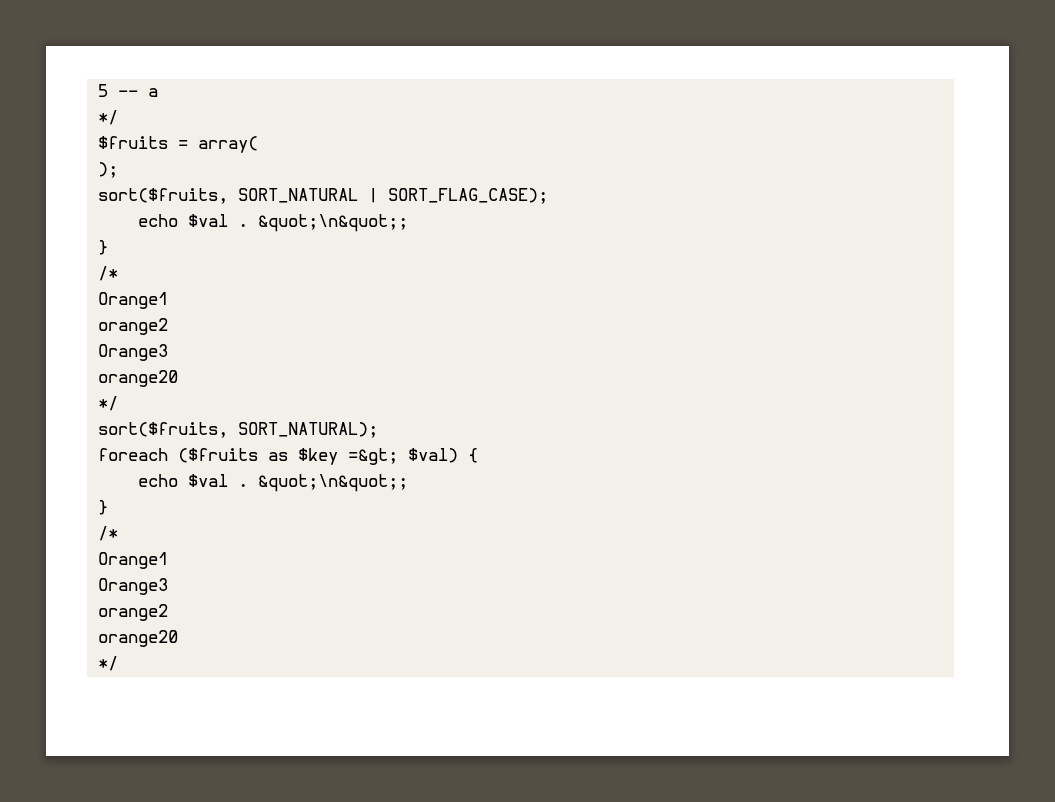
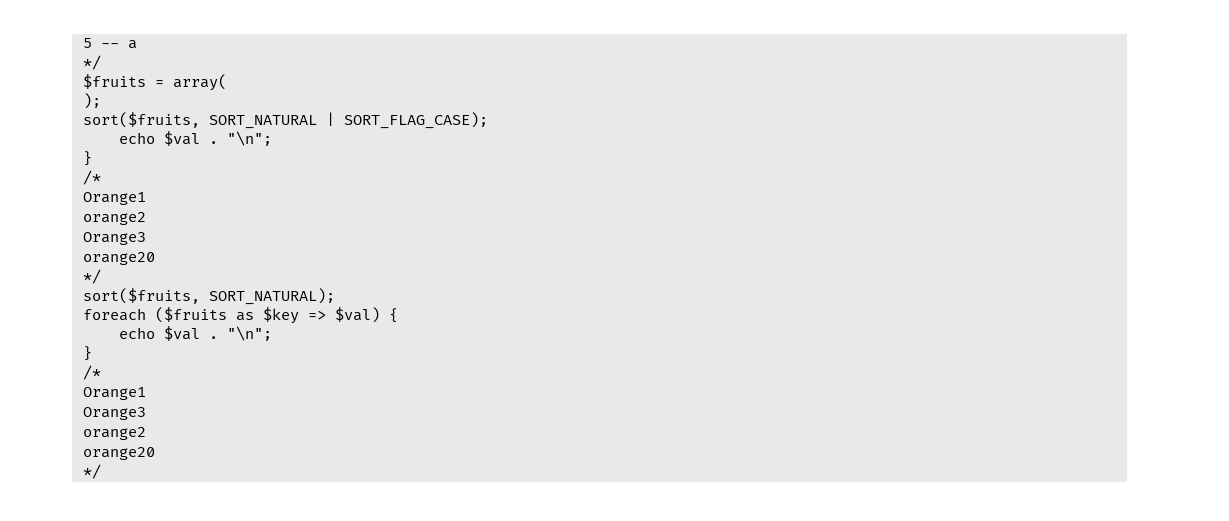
  sort($fruits, SORT_NATURAL | SORT_FLAG_CASE);
- echo $val . &quot;\n&quot;;
+ echo $val . "\n";
- foreach ($fruits as $key =&gt; $val) {
- echo $val . &quot;\n&quot;;
+ foreach ($fruits as $key => $val) {
+ echo $val . "\n";

